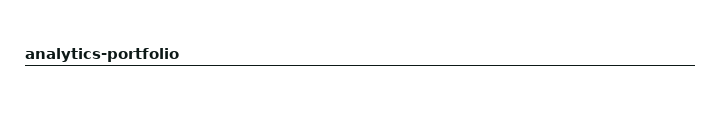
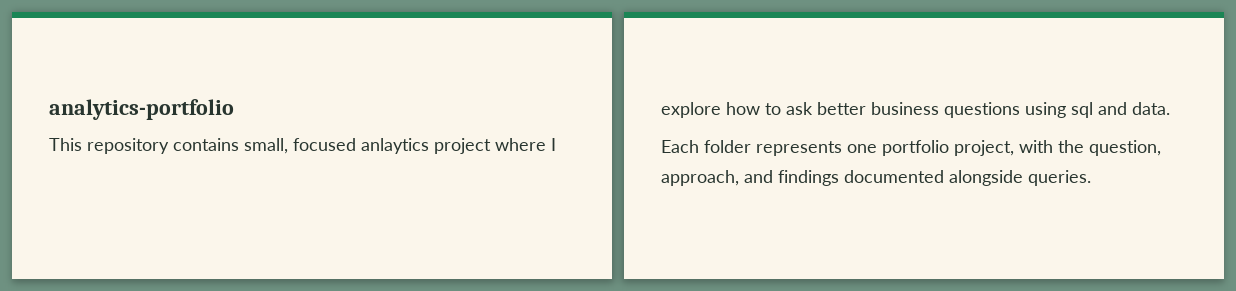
+ This repository contains small, focused anlaytics project where I explore how to ask better business questions using sql and data.
+ Each folder represents one portfolio project, with the question, approach, and findings documented alongside queries.

